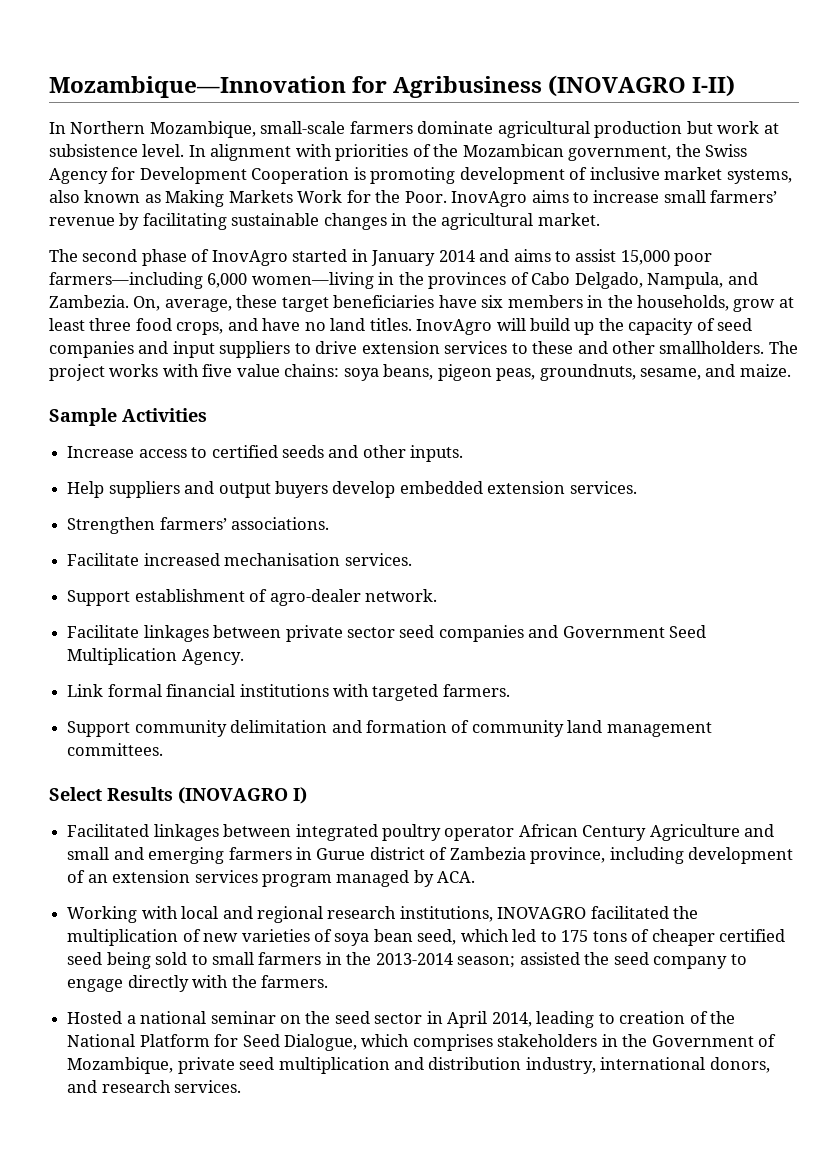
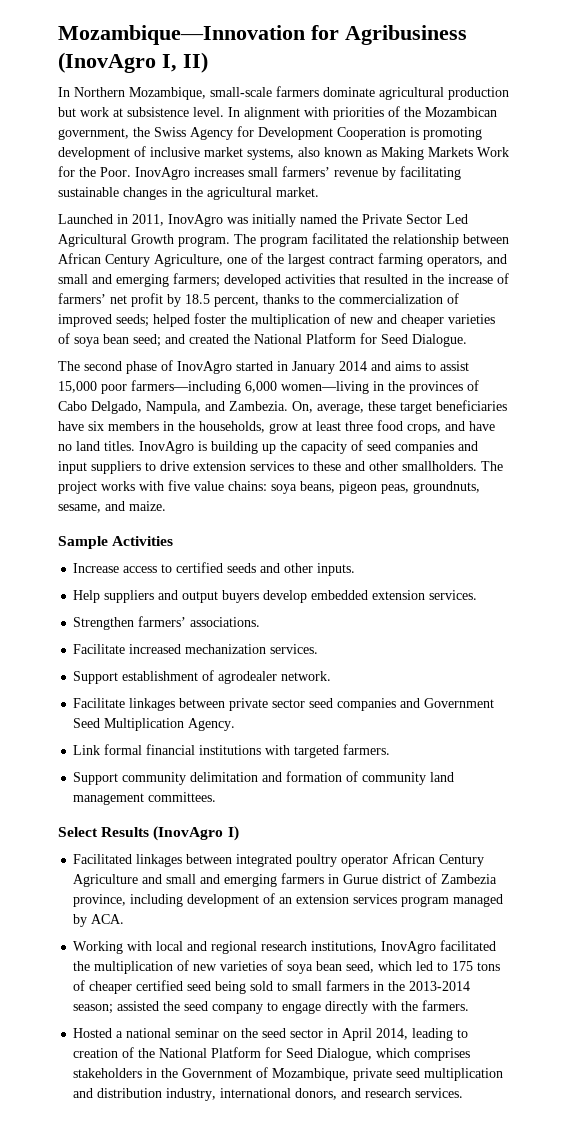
- Mozambique—Innovation for Agribusiness (INOVAGRO I-II)
+ Mozambique—Innovation for Agribusiness (InovAgro I, II)
- InovAgro aims to increase small farmers’ revenue by facilitating sustainable changes in the agricultural market.
+ InovAgro increases small farmers’ revenue by facilitating sustainable changes in the agricultural market.
+ Launched in 2011, InovAgro was initially named the Private Sector Led Agricultural Growth program. The program facilitated the relationship between African Century Agriculture, one of the largest contract farming operators, and small and emerging farmers; developed activities that resulted in the increase of farmers’ net profit by 18.5 percent, thanks to the commercialization of improved seeds; helped foster the multiplication of new and cheaper varieties of soya bean seed; and created the National Platform for Seed Dialogue.
- InovAgro will build up the capacity of seed companies and input suppliers to drive extension services to these and other smallholders.
+ InovAgro is building up the capacity of seed companies and input suppliers to drive extension services to these and other smallholders.
- Facilitate increased mechanisation services.
+ Facilitate increased mechanization services.
- Support establishment of agro-dealer network.
+ Support establishment of agrodealer network.
- Select Results (INOVAGRO I)
+ Select Results (InovAgro I)
- Working with local and regional research institutions, INOVAGRO facilitated the multiplication of new varieties of soya bean seed, which led to 175 tons of cheaper certified seed being sold to small farmers in the 2013-2014 season; assisted the seed company to engage directly with the farmers.
+ Working with local and regional research institutions, InovAgro facilitated the multiplication of new varieties of soya bean seed, which led to 175 tons of cheaper certified seed being sold to small farmers in the 2013-2014 season; assisted the seed company to engage directly with the farmers.

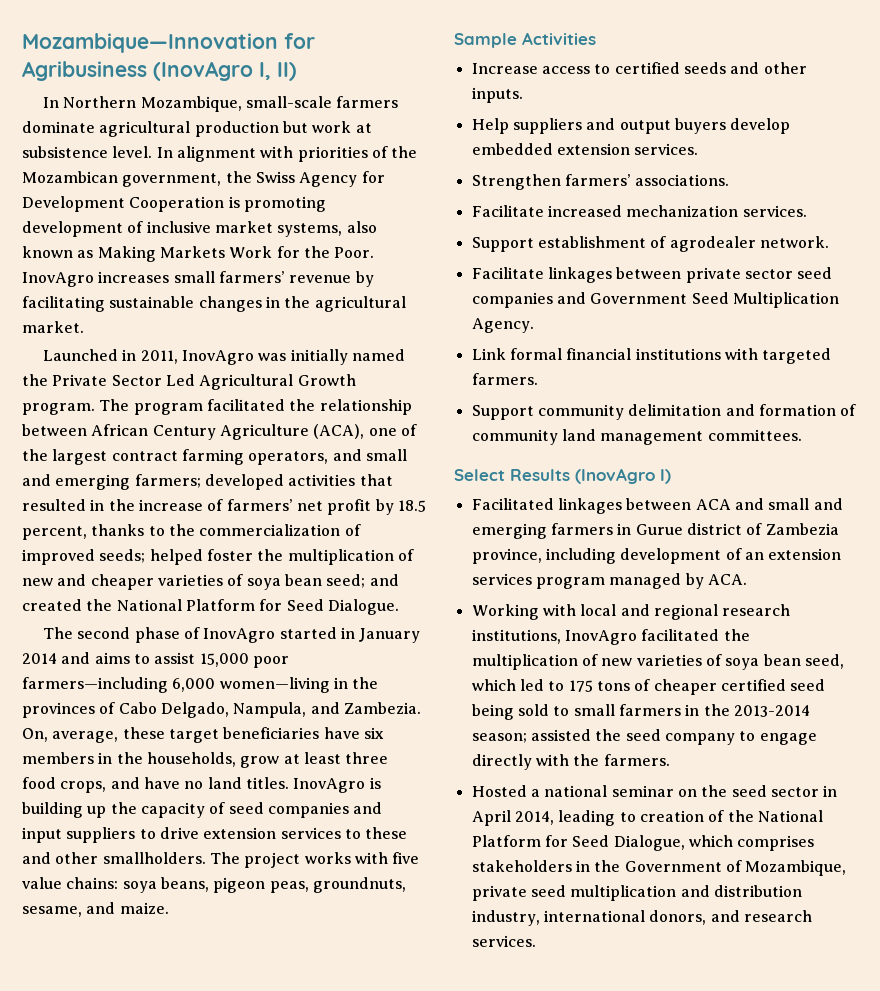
- The program facilitated the relationship between African Century Agriculture, one of the largest contract farming operators, and small and emerging farmers;
+ The program facilitated the relationship between African Century Agriculture (ACA), one of the largest contract farming operators, and small and emerging farmers;
- Facilitated linkages between integrated poultry operator African Century Agriculture and small and emerging farmers in Gurue district of Zambezia province, including development of an extension services program managed by ACA.
+ Facilitated linkages between ACA and small and emerging farmers in Gurue district of Zambezia province, including development of an extension services program managed by ACA.

